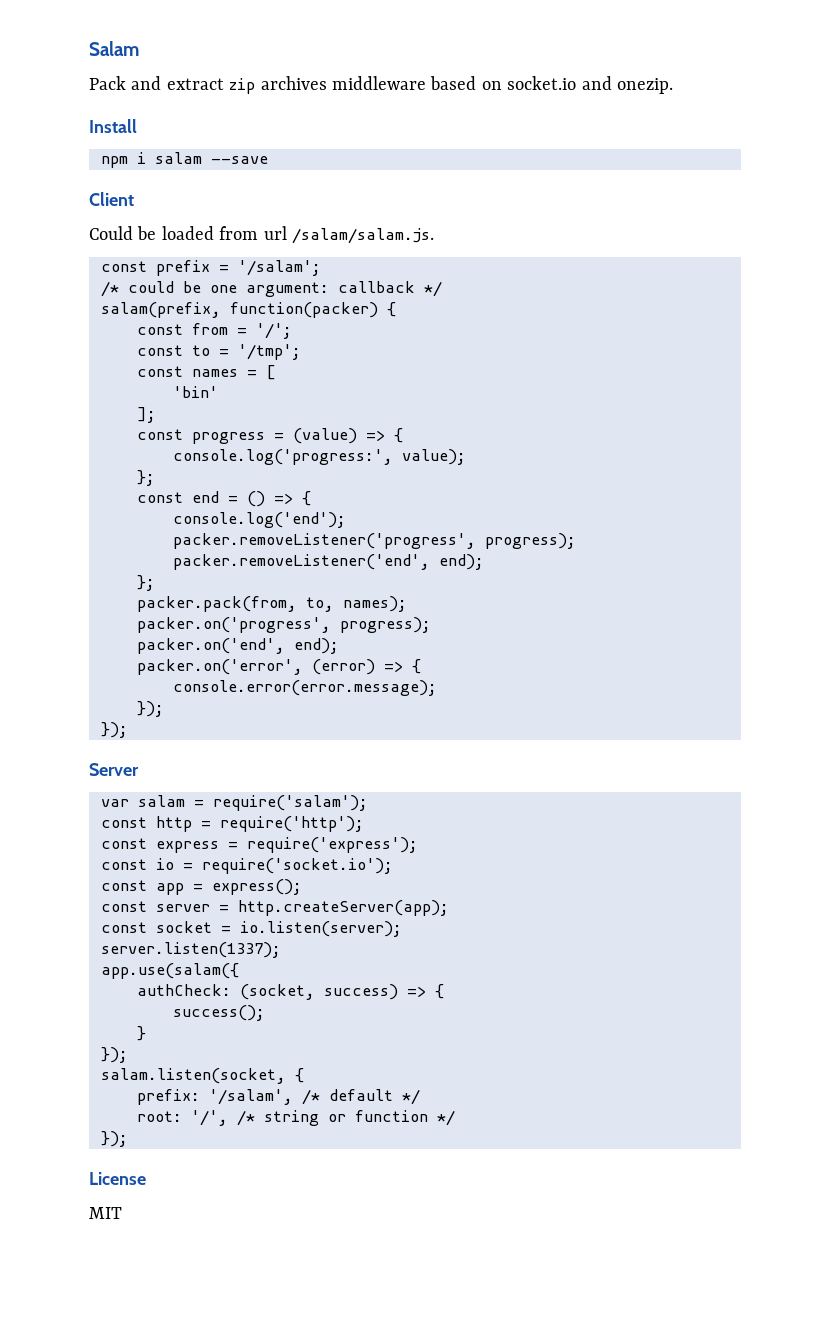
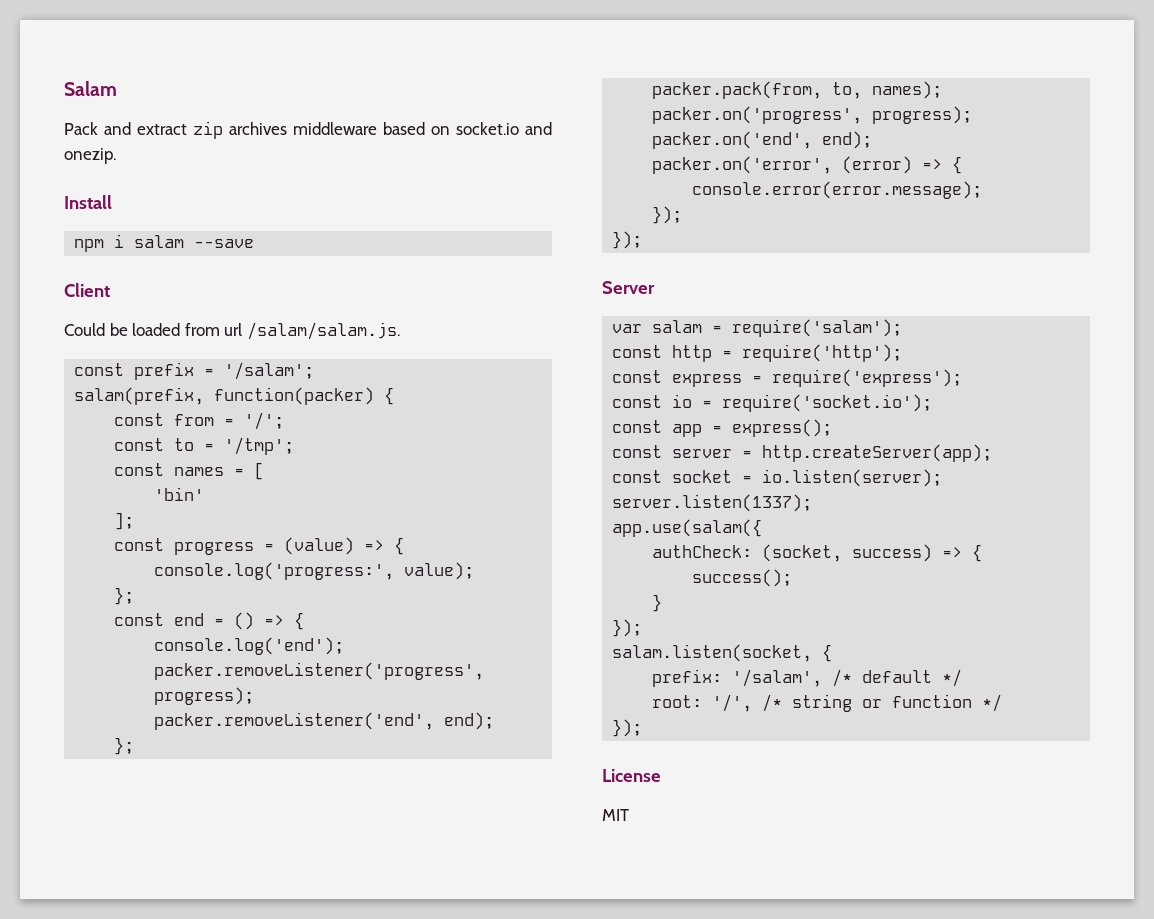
- /* could be one argument: callback */

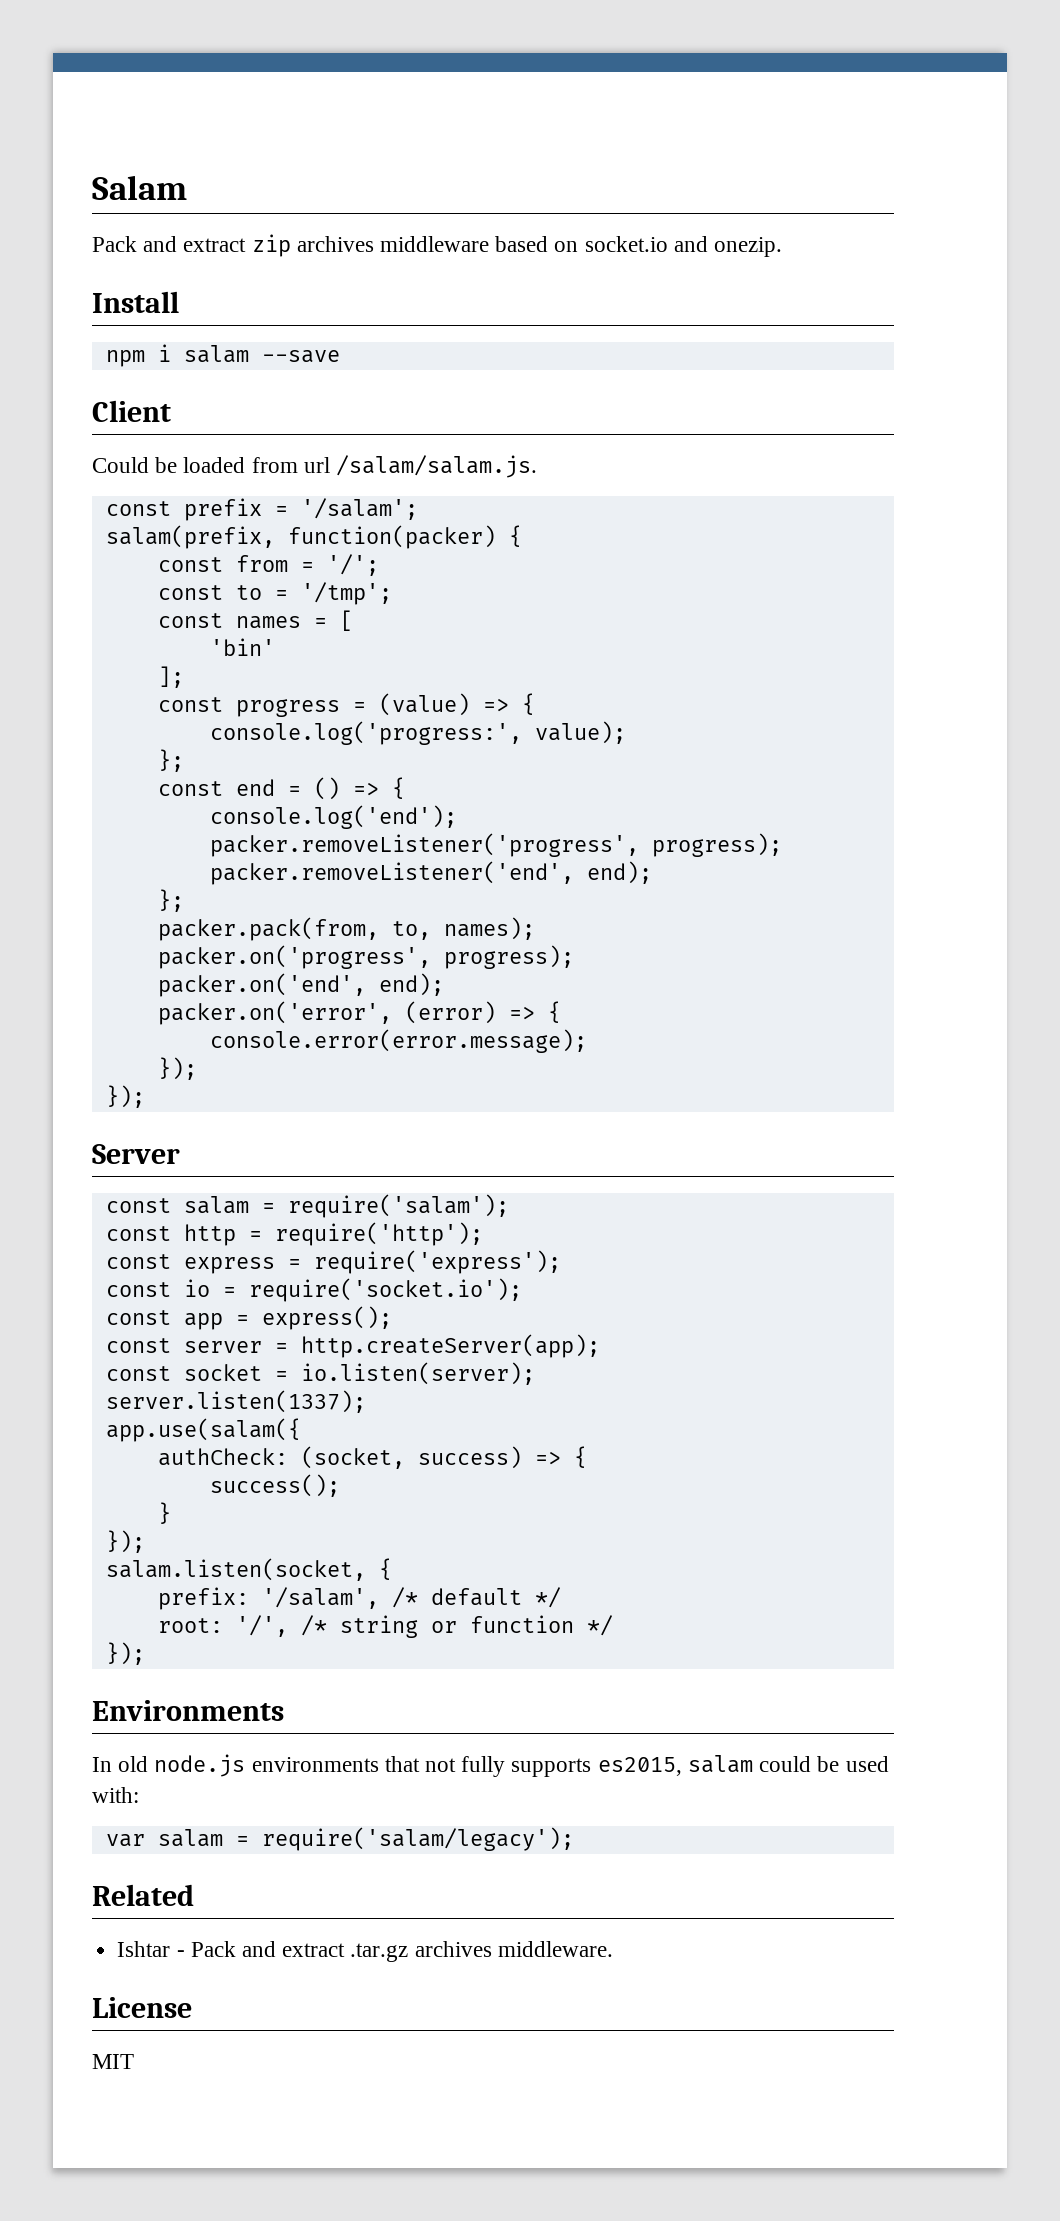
- var salam = require('salam');
+ const salam = require('salam');
+ Environments
+ In old node.js environments that not fully supports es2015, salam could be used with:
+ var salam = require('salam/legacy');
+ Related
+ Ishtar - Pack and extract .tar.gz archives middleware.

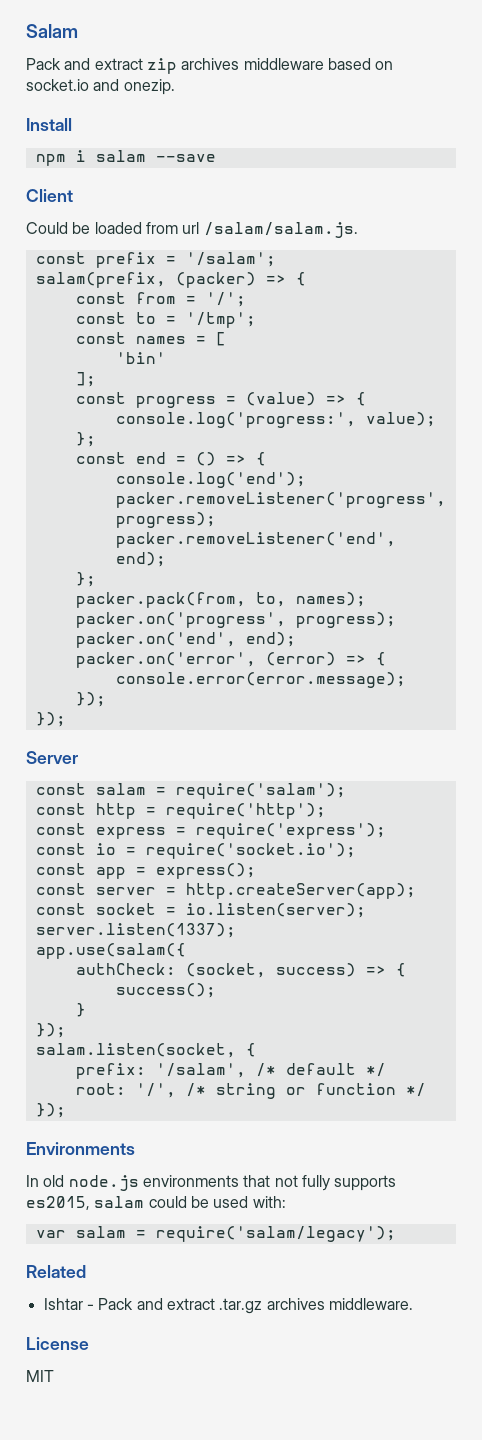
- salam(prefix, function(packer) {
+ salam(prefix, (packer) => {

